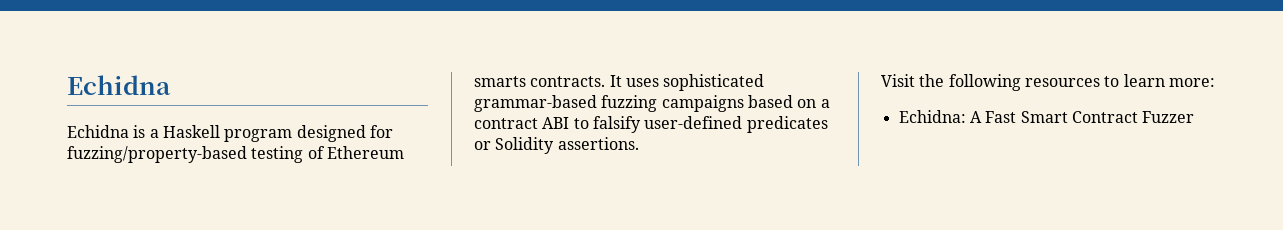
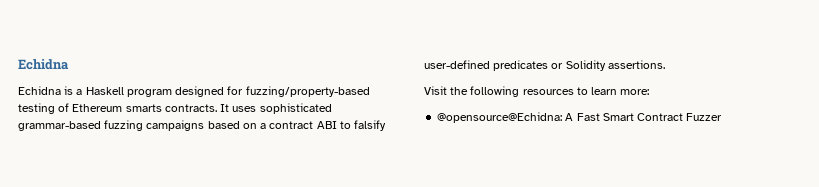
- Echidna: A Fast Smart Contract Fuzzer
+ @opensource@Echidna: A Fast Smart Contract Fuzzer

